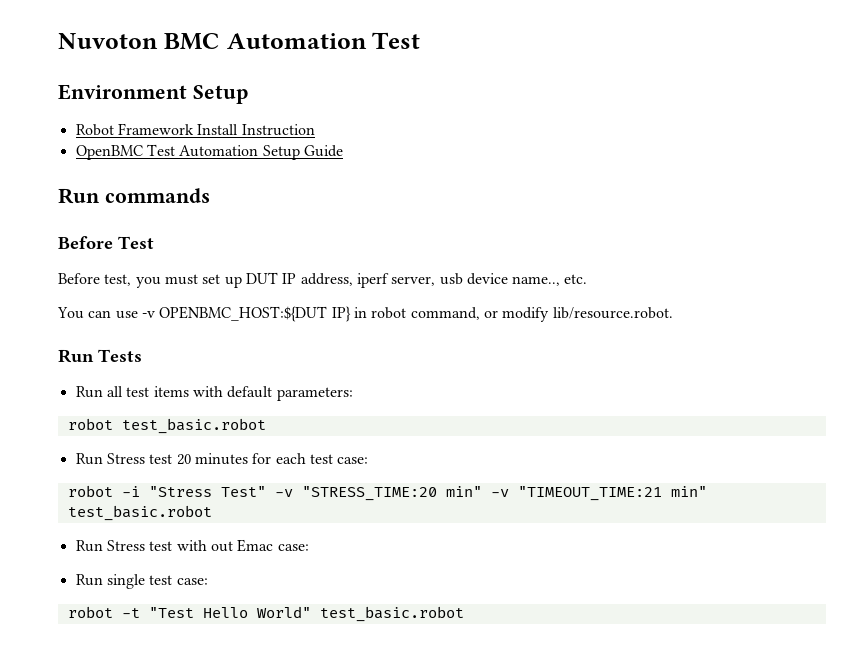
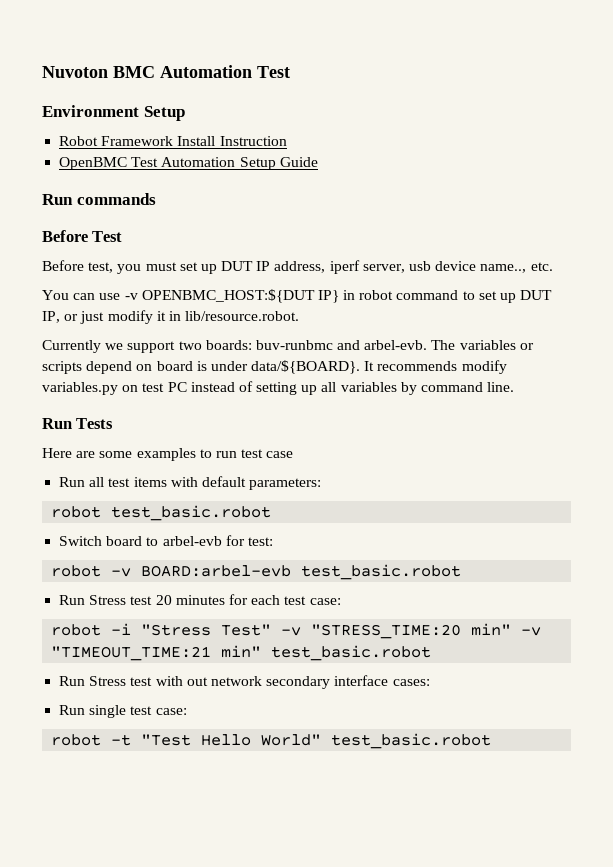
- You can use -v OPENBMC_HOST:${DUT IP} in robot command, or modify lib/resource.robot.
+ You can use -v OPENBMC_HOST:${DUT IP} in robot command to set up DUT IP, or just modify it in lib/resource.robot.
+ Currently we support two boards: buv-runbmc and arbel-evb. The variables or scripts depend on board is under data/${BOARD}. It recommends modify variables.py on test PC instead of setting up all variables by command line.
  Run Tests
+ Here are some examples to run test case
+ Switch board to arbel-evb for test:
+ robot -v BOARD:arbel-evb test_basic.robot
- Run Stress test with out Emac case:
+ Run Stress test with out network secondary interface cases:

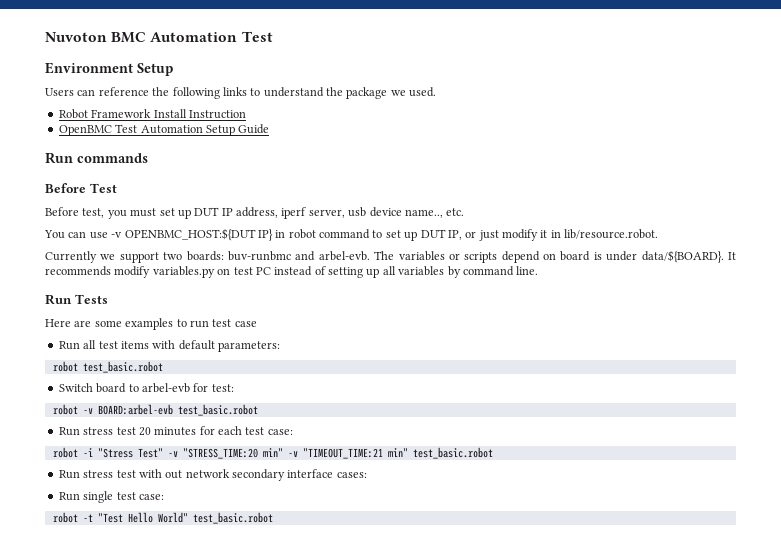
+ Users can reference the following links to understand the package we used.
- Run Stress test 20 minutes for each test case:
+ Run stress test 20 minutes for each test case:
- Run Stress test with out network secondary interface cases:
+ Run stress test with out network secondary interface cases:

